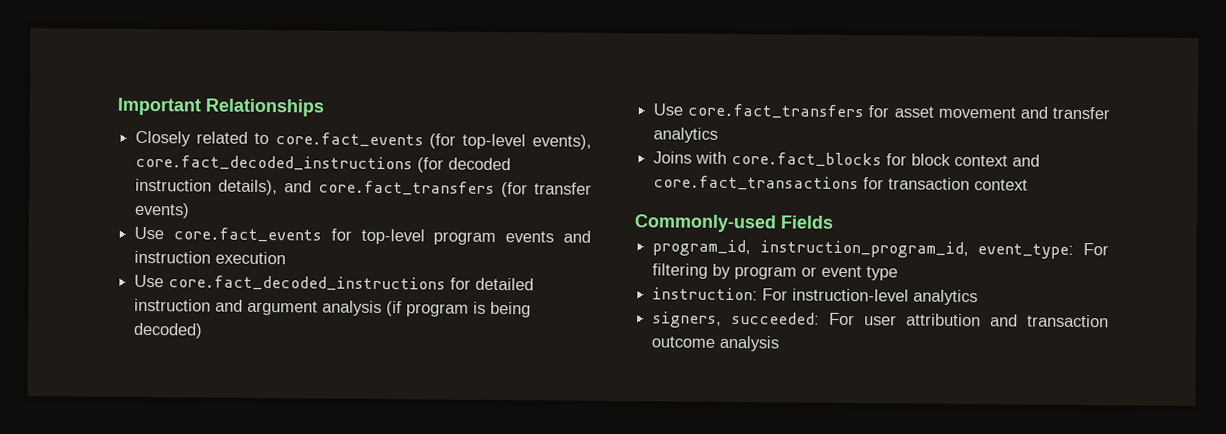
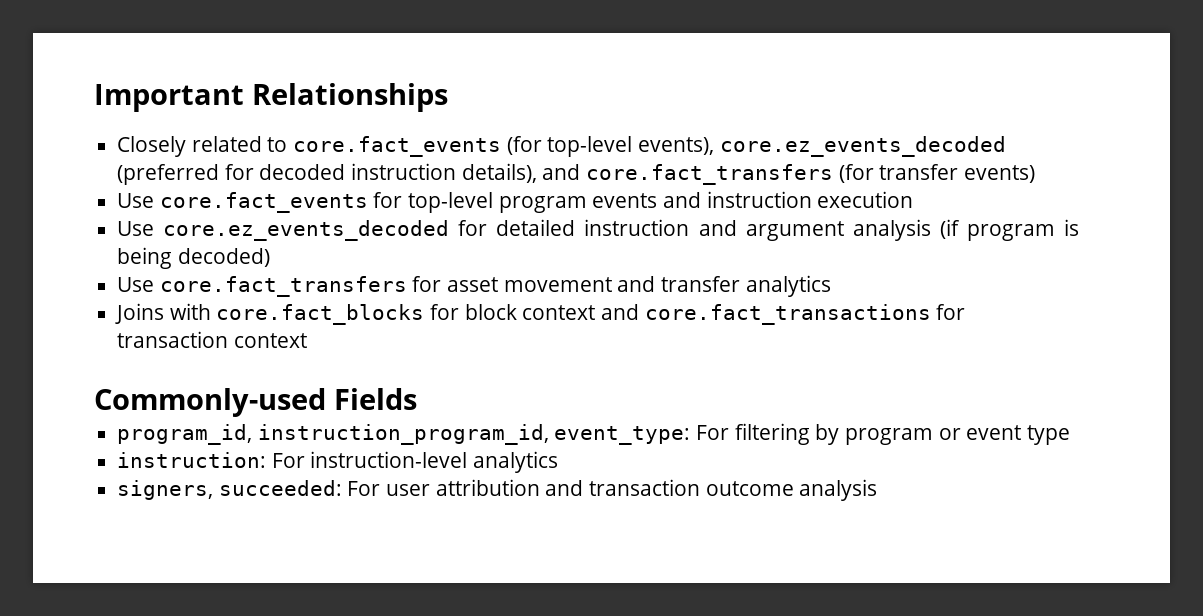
- Closely related to core.fact_events (for top-level events), core.fact_decoded_instructions (for decoded instruction details), and core.fact_transfers (for transfer events)
+ Closely related to core.fact_events (for top-level events), core.ez_events_decoded (preferred for decoded instruction details), and core.fact_transfers (for transfer events)
- Use core.fact_decoded_instructions for detailed instruction and argument analysis (if program is being decoded)
+ Use core.ez_events_decoded for detailed instruction and argument analysis (if program is being decoded)

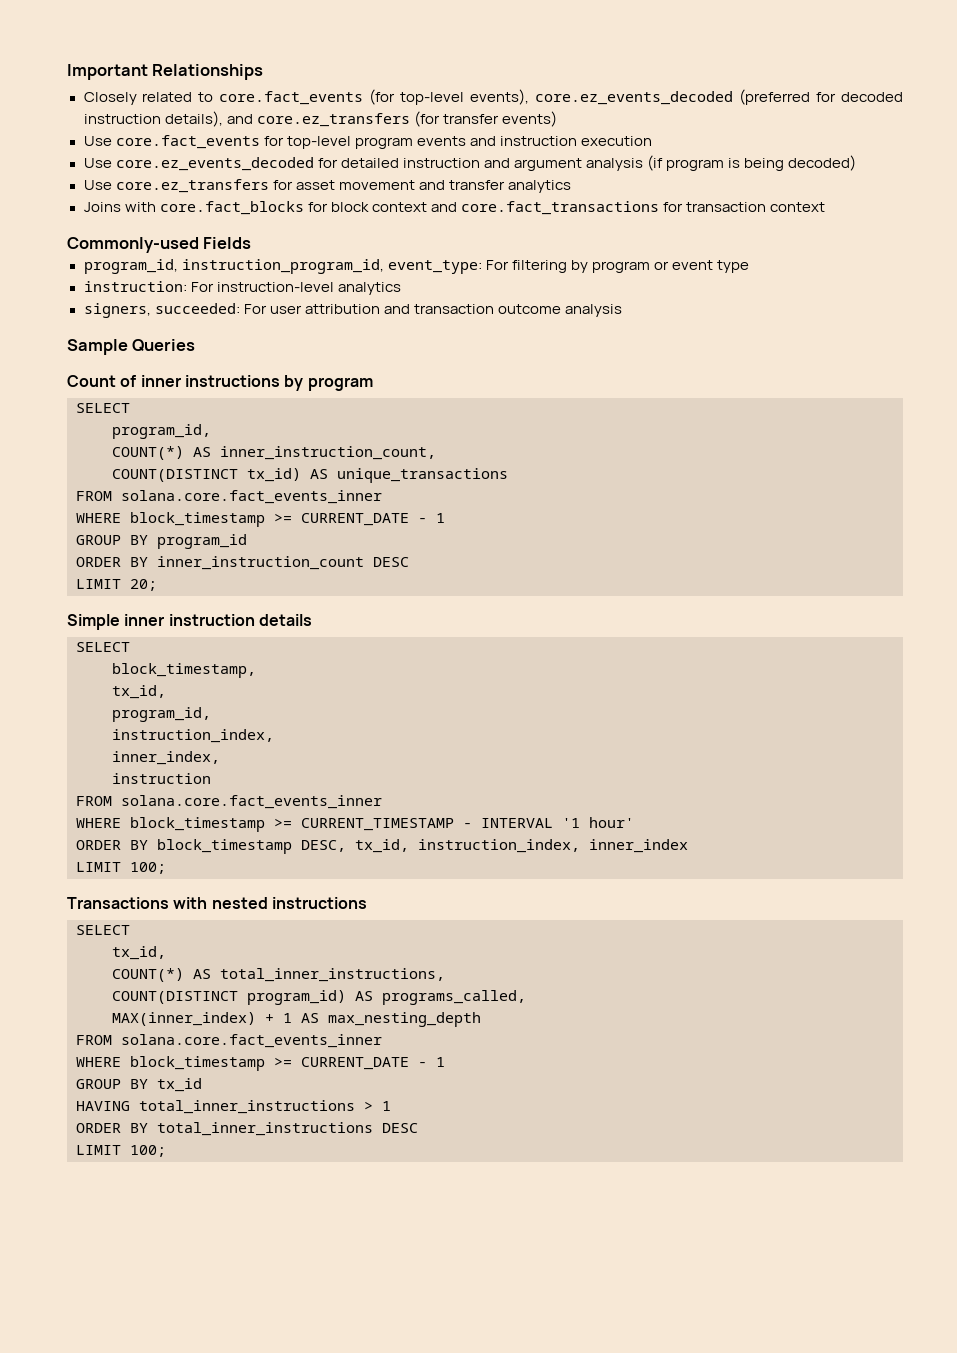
- Closely related to core.fact_events (for top-level events), core.ez_events_decoded (preferred for decoded instruction details), and core.fact_transfers (for transfer events)
+ Closely related to core.fact_events (for top-level events), core.ez_events_decoded (preferred for decoded instruction details), and core.ez_transfers (for transfer events)
- Use core.fact_transfers for asset movement and transfer analytics
+ Use core.ez_transfers for asset movement and transfer analytics
+ Sample Queries
+ Count of inner instructions by program
+ SELECT
+ program_id,
+ COUNT(*) AS inner_instruction_count,
+ COUNT(DISTINCT tx_id) AS unique_transactions
+ FROM solana.core.fact_events_inner
+ WHERE block_timestamp >= CURRENT_DATE - 1
+ GROUP BY program_id
+ ORDER BY inner_instruction_count DESC
+ LIMIT 20;
+ Simple inner instruction details
+ SELECT
+ block_timestamp,
+ tx_id,
+ program_id,
+ instruction_index,
+ inner_index,
+ instruction
+ FROM solana.core.fact_events_inner
+ WHERE block_timestamp >= CURRENT_TIMESTAMP - INTERVAL '1 hour'
+ ORDER BY block_timestamp DESC, tx_id, instruction_index, inner_index
+ LIMIT 100;
+ Transactions with nested instructions
+ SELECT
+ tx_id,
+ COUNT(*) AS total_inner_instructions,
+ COUNT(DISTINCT program_id) AS programs_called,
+ MAX(inner_index) + 1 AS max_nesting_depth
+ FROM solana.core.fact_events_inner
+ WHERE block_timestamp >= CURRENT_DATE - 1
+ GROUP BY tx_id
+ HAVING total_inner_instructions > 1
+ ORDER BY total_inner_instructions DESC
+ LIMIT 100;

